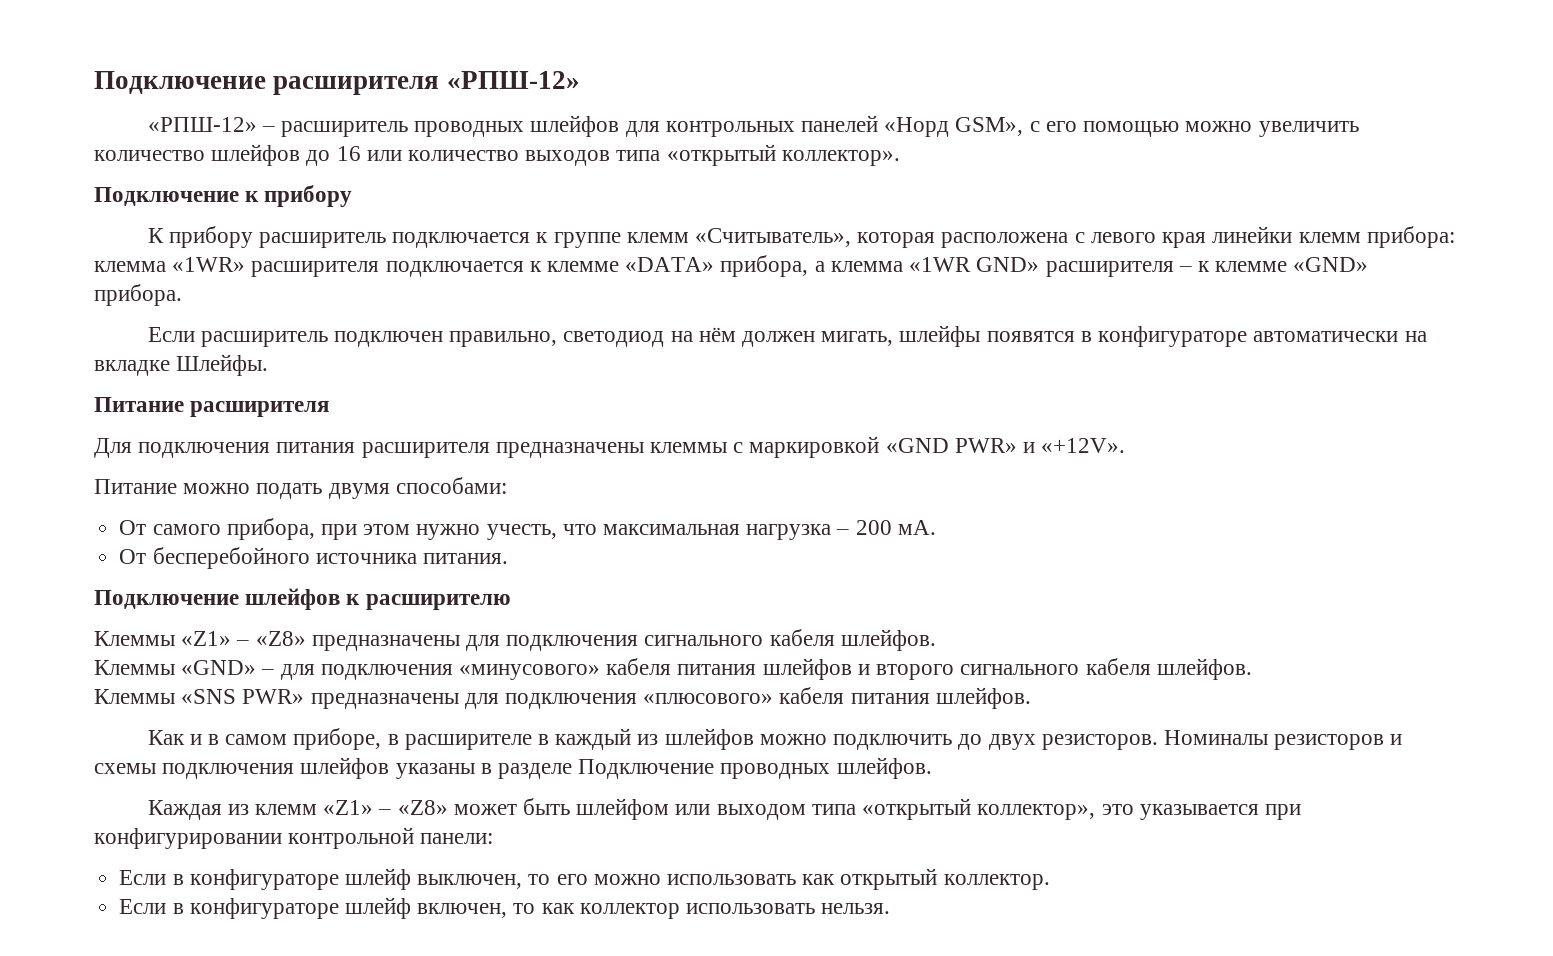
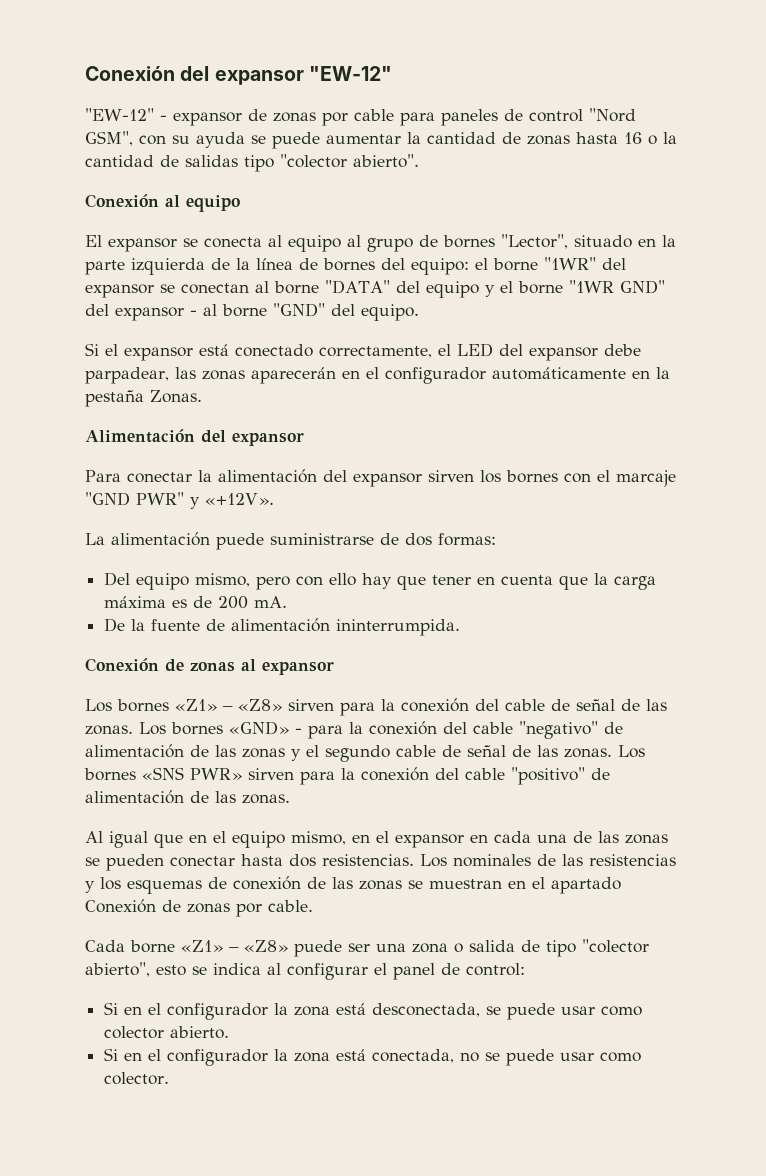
- Подключение расширителя «РПШ-12»
- «РПШ-12» – расширитель проводных шлейфов для контрольных панелей «Норд GSM», с его помощью можно увеличить количество шлейфов до 16 или количество выходов типа «открытый коллектор».
- Подключение к прибору
- К прибору расширитель подключается к группе клемм «Считыватель», которая расположена с левого края линейки клемм прибора: клемма «1WR» расширителя подключается к клемме «DATA» прибора, а клемма «1WR GND» расширителя – к клемме «GND» прибора.
- Если расширитель подключен правильно, светодиод на нём должен мигать, шлейфы появятся в конфигураторе автоматически на вкладке Шлейфы.
- Питание расширителя
- Для подключения питания расширителя предназначены клеммы с маркировкой «GND PWR» и «+12V».
- Питание можно подать двумя способами:
- От самого прибора, при этом нужно учесть, что максимальная нагрузка – 200 мА.
- От бесперебойного источника питания.
- Подключение шлейфов к расширителю
- Клеммы «Z1» – «Z8» предназначены для подключения сигнального кабеля шлейфов.
- Клеммы «GND» – для подключения «минусового» кабеля питания шлейфов и второго сигнального кабеля шлейфов.
- Клеммы «SNS PWR» предназначены для подключения «плюсового» кабеля питания шлейфов.
- Как и в самом приборе, в расширителе в каждый из шлейфов можно подключить до двух резисторов. Номиналы резисторов и схемы подключения шлейфов указаны в разделе Подключение проводных шлейфов.
- Каждая из клемм «Z1» – «Z8» может быть шлейфом или выходом типа «открытый коллектор», это указывается при конфигурировании контрольной панели:
- Если в конфигураторе шлейф выключен, то его можно использовать как открытый коллектор.
- Если в конфигураторе шлейф включен, то как коллектор использовать нельзя.
+ Conexión del expansor "EW-12"
+ "EW-12" - expansor de zonas por cable para paneles de control "Nord GSM", con su ayuda se puede aumentar la cantidad de zonas hasta 16 o la cantidad de salidas tipo "colector abierto".
+ Conexión al equipo
+ El expansor se conecta al equipo al grupo de bornes "Lector", situado en la parte izquierda de la línea de bornes del equipo: el borne "1WR" del expansor se conectan al borne "DATA" del equipo y el borne "1WR GND" del expansor - al borne "GND" del equipo.
+ Si el expansor está conectado correctamente, el LED del expansor debe parpadear, las zonas aparecerán en el configurador automáticamente en la pestaña Zonas.
+ Alimentación del expansor
+ Para conectar la alimentación del expansor sirven los bornes con el marcaje "GND PWR" y «+12V».
+ La alimentación puede suministrarse de dos formas:
+ Del equipo mismo, pero con ello hay que tener en cuenta que la carga máxima es de 200 mA.
+ De la fuente de alimentación ininterrumpida.
+ Conexión de zonas al expansor
+ Los bornes «Z1» – «Z8» sirven para la conexión del cable de señal de las zonas. Los bornes «GND» - para la conexión del cable "negativo" de alimentación de las zonas y el segundo cable de señal de las zonas. Los bornes «SNS PWR» sirven para la conexión del cable "positivo" de alimentación de las zonas.
+ Al igual que en el equipo mismo, en el expansor en cada una de las zonas se pueden conectar hasta dos resistencias. Los nominales de las resistencias y los esquemas de conexión de las zonas se muestran en el apartado Conexión de zonas por cable.
+ Cada borne «Z1» – «Z8» puede ser una zona o salida de tipo "colector abierto", esto se indica al configurar el panel de control:
+ Si en el configurador la zona está desconectada, se puede usar como colector abierto.
+ Si en el configurador la zona está conectada, no se puede usar como colector.

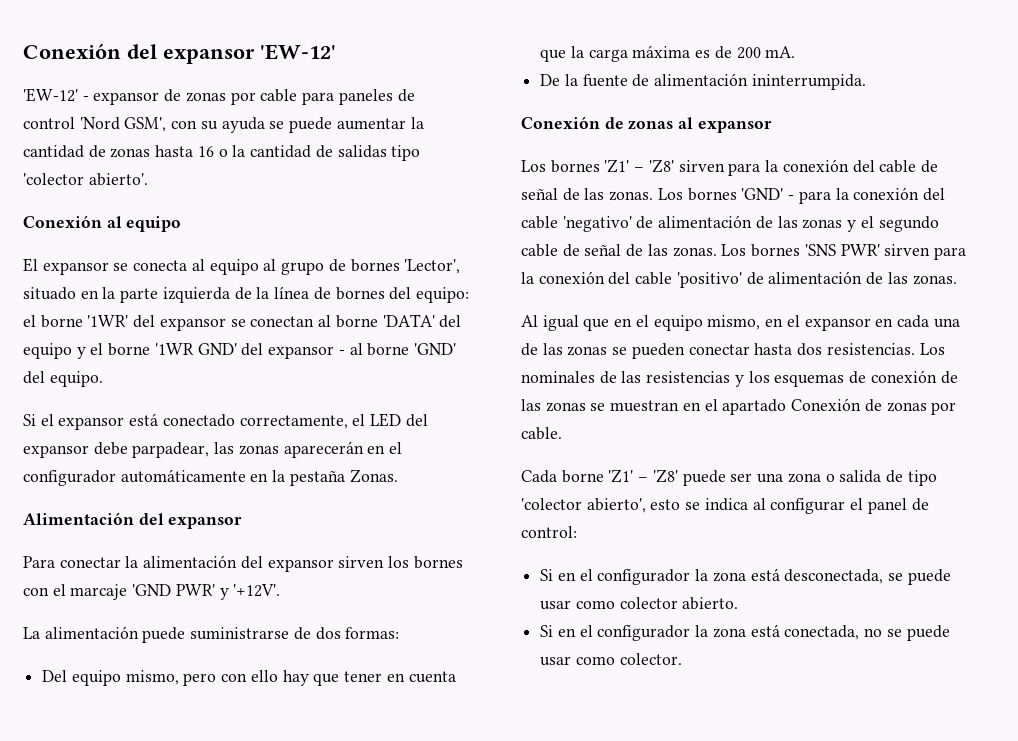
- Conexión del expansor "EW-12"
- "EW-12" - expansor de zonas por cable para paneles de control "Nord GSM", con su ayuda se puede aumentar la cantidad de zonas hasta 16 o la cantidad de salidas tipo "colector abierto".
+ Conexión del expansor 'EW-12'
+ 'EW-12' - expansor de zonas por cable para paneles de control 'Nord GSM', con su ayuda se puede aumentar la cantidad de zonas hasta 16 o la cantidad de salidas tipo 'colector abierto'.
- El expansor se conecta al equipo al grupo de bornes "Lector", situado en la parte izquierda de la línea de bornes del equipo: el borne "1WR" del expansor se conectan al borne "DATA" del equipo y el borne "1WR GND" del expansor - al borne "GND" del equipo.
+ El expansor se conecta al equipo al grupo de bornes 'Lector', situado en la parte izquierda de la línea de bornes del equipo: el borne '1WR' del expansor se conectan al borne 'DATA' del equipo y el borne '1WR GND' del expansor - al borne 'GND' del equipo.
- Para conectar la alimentación del expansor sirven los bornes con el marcaje "GND PWR" y «+12V».
+ Para conectar la alimentación del expansor sirven los bornes con el marcaje 'GND PWR' y '+12V'.
- Los bornes «Z1» – «Z8» sirven para la conexión del cable de señal de las zonas.
+ Los bornes 'Z1' – 'Z8' sirven para la conexión del cable de señal de las zonas.
- Los bornes «GND» - para la conexión del cable "negativo" de alimentación de las zonas y el segundo cable de señal de las zonas.
+ Los bornes 'GND' - para la conexión del cable 'negativo' de alimentación de las zonas y el segundo cable de señal de las zonas.
- Los bornes «SNS PWR» sirven para la conexión del cable "positivo" de alimentación de las zonas.
+ Los bornes 'SNS PWR' sirven para la conexión del cable 'positivo' de alimentación de las zonas.
- Cada borne «Z1» – «Z8» puede ser una zona o salida de tipo "colector abierto", esto se indica al configurar el panel de control:
+ Cada borne 'Z1' – 'Z8' puede ser una zona o salida de tipo 'colector abierto', esto se indica al configurar el panel de control:

